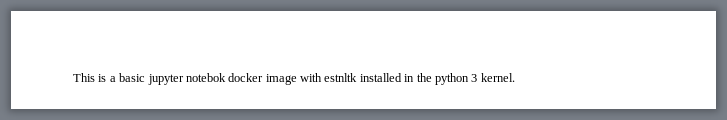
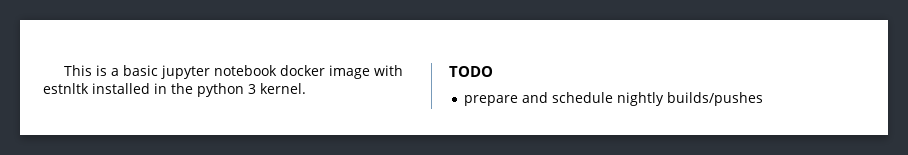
- This is a basic jupyter notebok docker image with estnltk installed in the python 3 kernel.
+ This is a basic jupyter notebook docker image with estnltk installed in the python 3 kernel.
+ TODO
+ prepare and schedule nightly builds/pushes

